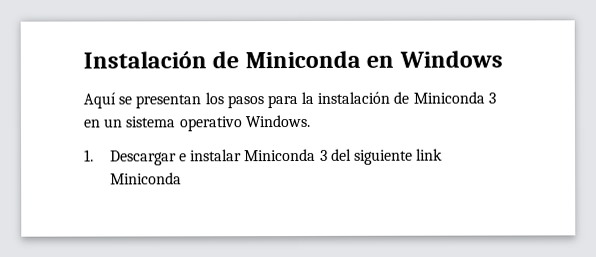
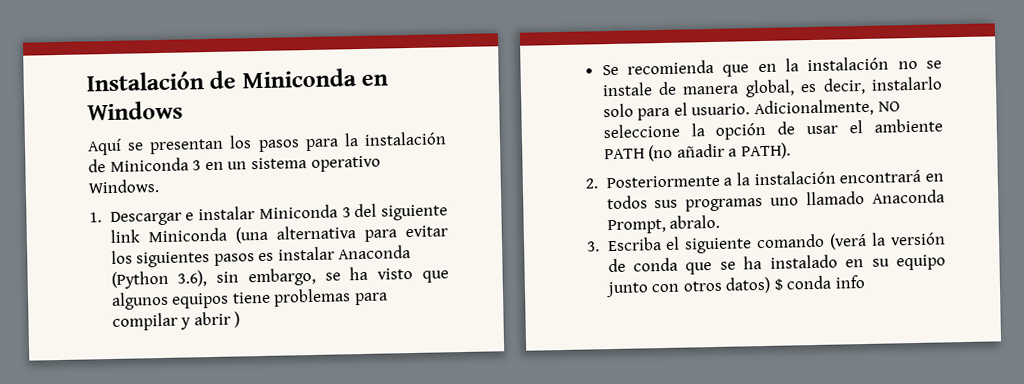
- 1. Descargar e instalar Miniconda 3 del siguiente link Miniconda
+ 1. Descargar e instalar Miniconda 3 del siguiente link Miniconda (una alternativa para evitar los siguientes pasos es instalar Anaconda (Python 3.6), sin embargo, se ha visto que algunos equipos tiene problemas para compilar y abrir )
+ Se recomienda que en la instalación no se instale de manera global, es decir, instalarlo solo para el usuario. Adicionalmente, NO seleccione la opción de usar el ambiente PATH (no añadir a PATH).
+ 2. Posteriormente a la instalación encontrará en todos sus programas uno llamado Anaconda Prompt, abralo.
+ 3. Escriba el siguiente comando (verá la versión de conda que se ha instalado en su equipo junto con otros datos) $ conda info

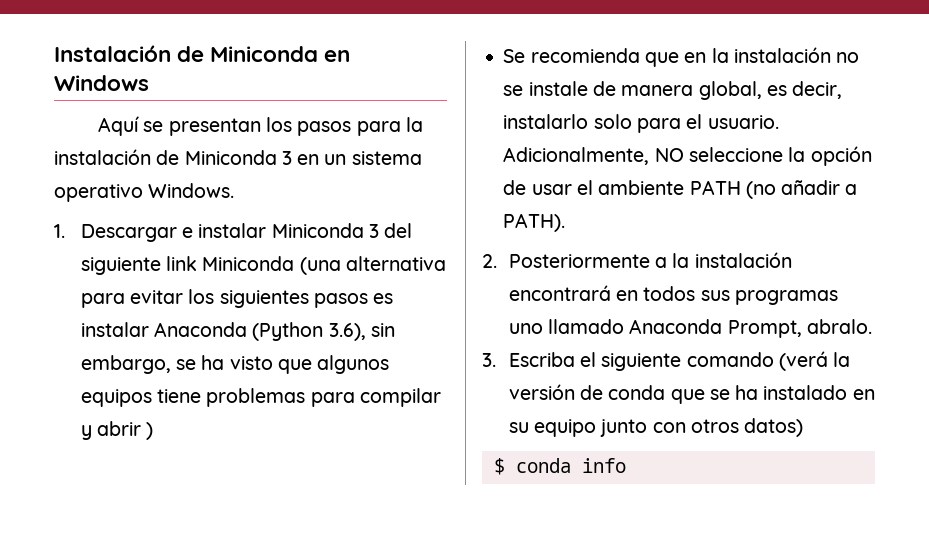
- 3. Escriba el siguiente comando (verá la versión de conda que se ha instalado en su equipo junto con otros datos) $ conda info
+ 3. Escriba el siguiente comando (verá la versión de conda que se ha instalado en su equipo junto con otros datos)
+ $ conda info

